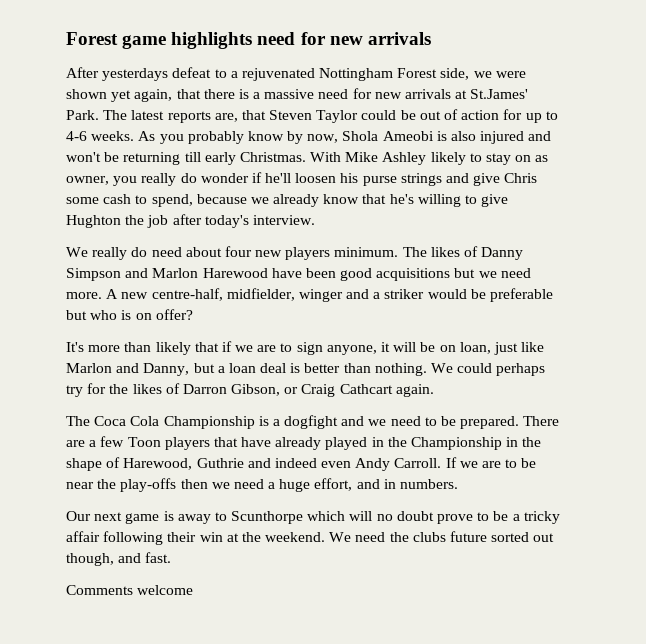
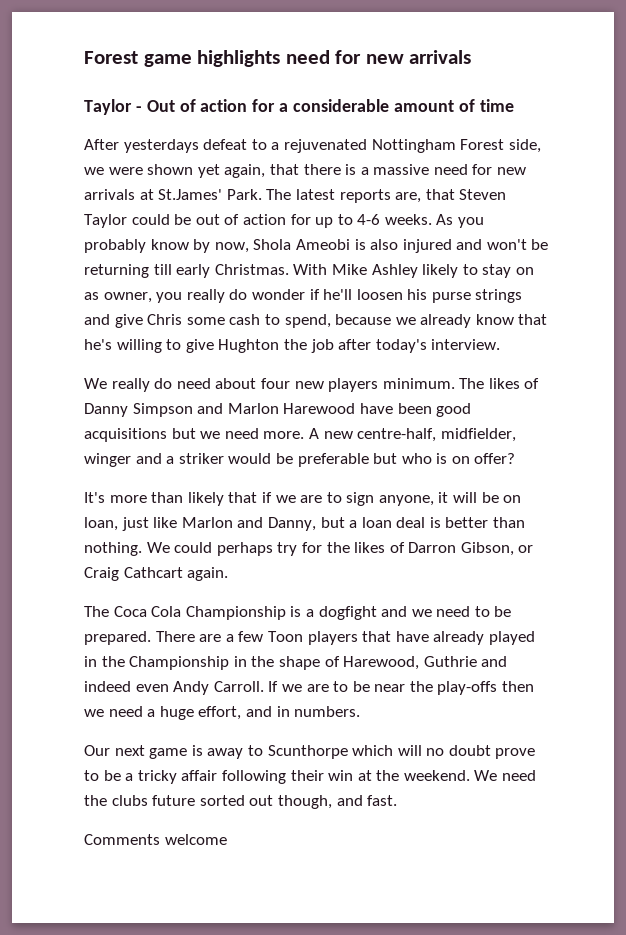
+ Taylor - Out of action for a considerable amount of time

